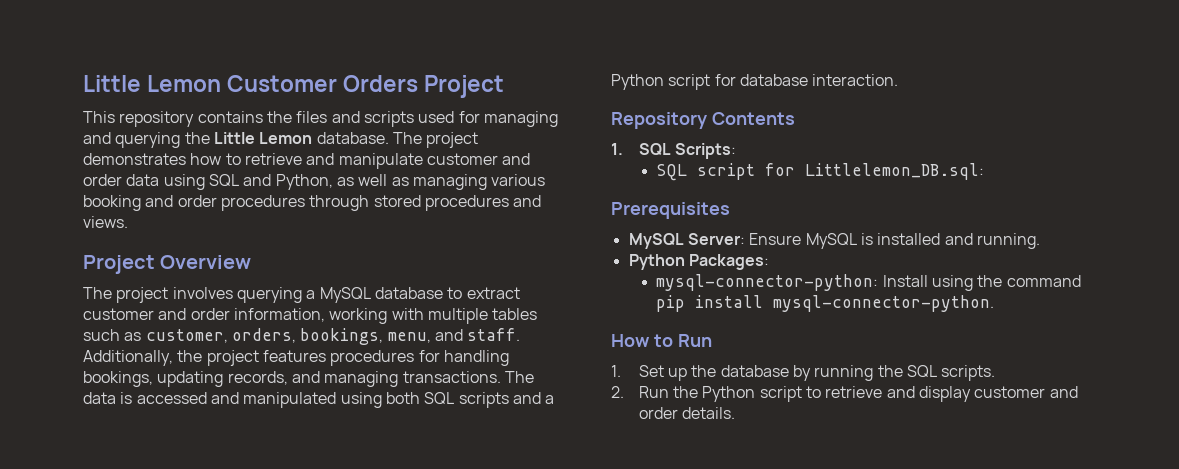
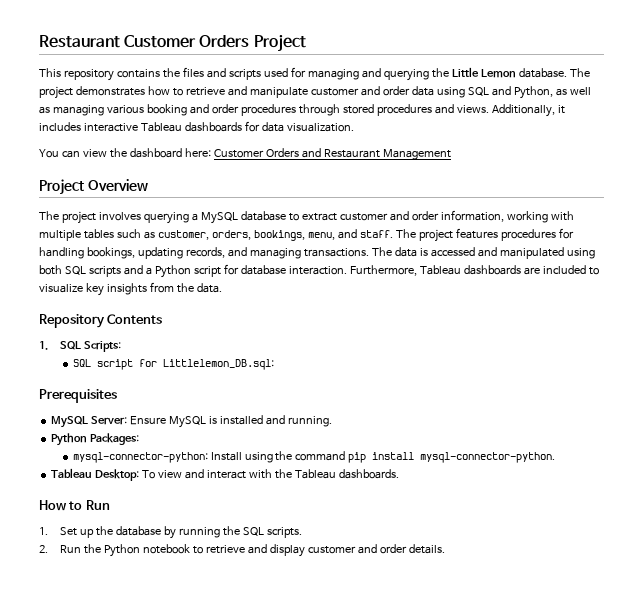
- Little Lemon Customer Orders Project
+ Restaurant Customer Orders Project
+ Additionally, it includes interactive Tableau dashboards for data visualization.
+ You can view the dashboard here: Customer Orders and Restaurant Management
- Additionally, the project features procedures for handling bookings, updating records, and managing transactions.
+ The project features procedures for handling bookings, updating records, and managing transactions.
+ Furthermore, Tableau dashboards are included to visualize key insights from the data.
+ Tableau Desktop: To view and interact with the Tableau dashboards.
- 2. Run the Python script to retrieve and display customer and order details.
+ 2. Run the Python notebook to retrieve and display customer and order details.

